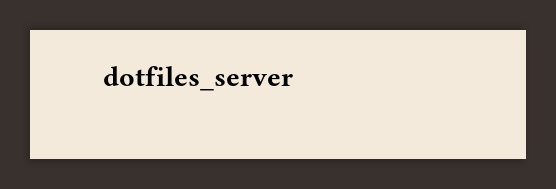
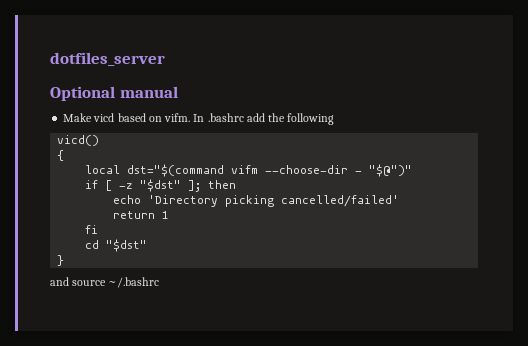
+ Optional manual
+ Make vicd based on vifm. In .bashrc add the following
+ vicd()
+ {
+ local dst="$(command vifm --choose-dir - "$@")"
+ if [ -z "$dst" ]; then
+ echo 'Directory picking cancelled/failed'
+ return 1
+ fi
+ cd "$dst"
+ }
+ and source ~/.bashrc

